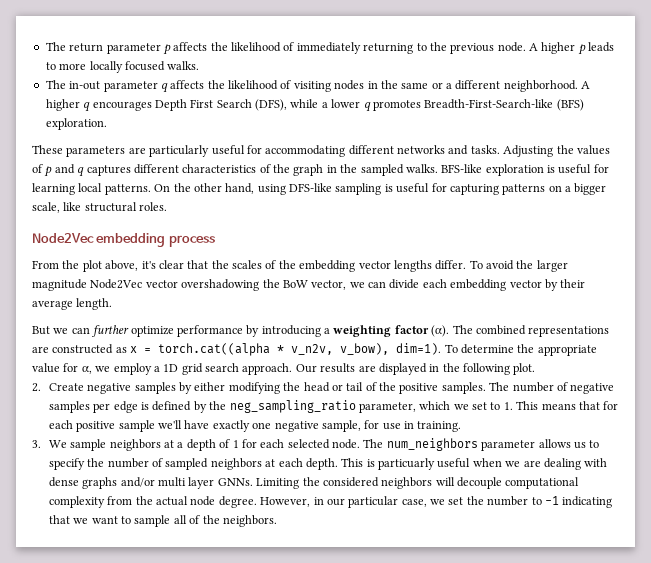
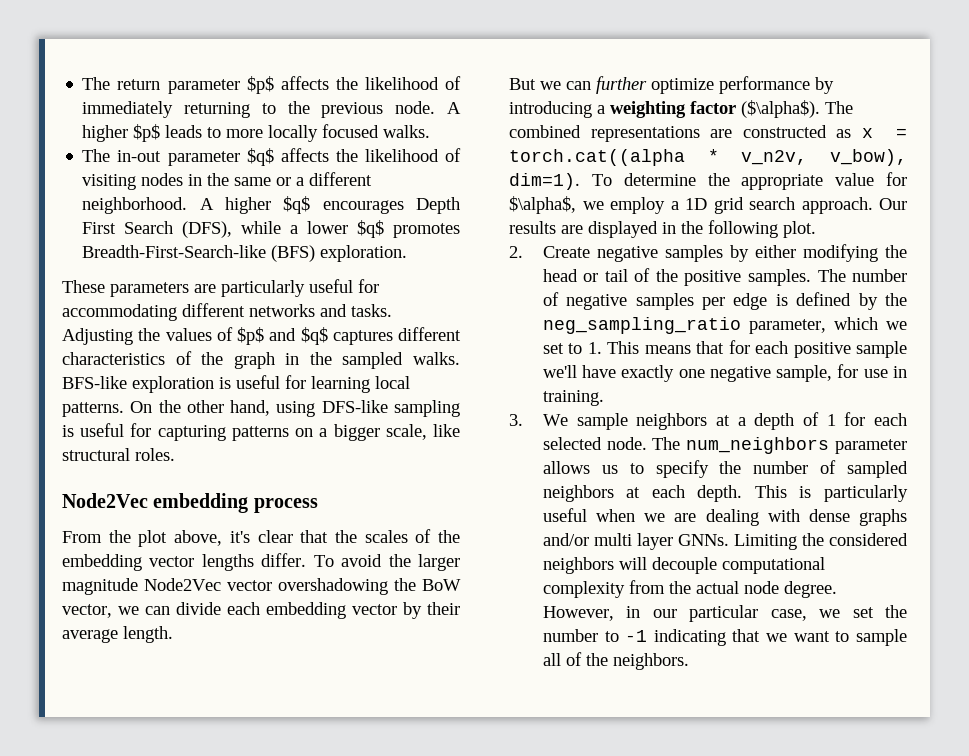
- The return parameter p affects the likelihood of immediately returning to the previous node.
+ The return parameter $p$ affects the likelihood of immediately returning to the previous node.
- A higher p leads to more locally focused walks.
+ A higher $p$ leads to more locally focused walks.
- The in-out parameter q affects the likelihood of visiting nodes in the same or a different neighborhood.
+ The in-out parameter $q$ affects the likelihood of visiting nodes in the same or a different neighborhood.
- A higher q encourages Depth First Search (DFS), while a lower q promotes Breadth-First-Search-like (BFS) exploration.
+ A higher $q$ encourages Depth First Search (DFS), while a lower $q$ promotes Breadth-First-Search-like (BFS) exploration.
- Adjusting the values of p and q captures different characteristics of the graph in the sampled walks.
+ Adjusting the values of $p$ and $q$ captures different characteristics of the graph in the sampled walks.
- But we can further optimize performance by introducing a weighting factor (α).
+ But we can further optimize performance by introducing a weighting factor ($\alpha$).
- To determine the appropriate value for α, we employ a 1D grid search approach.
+ To determine the appropriate value for $\alpha$, we employ a 1D grid search approach.
- This is particuarly useful when we are dealing with dense graphs and/or multi layer GNNs.
+ This is particularly useful when we are dealing with dense graphs and/or multi layer GNNs.

